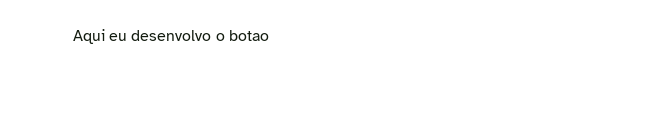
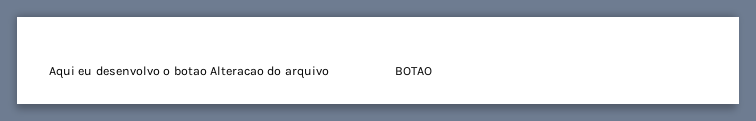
- Aqui eu desenvolvo o botao
+ Aqui eu desenvolvo o botao Alteracao do arquivo BOTAO

